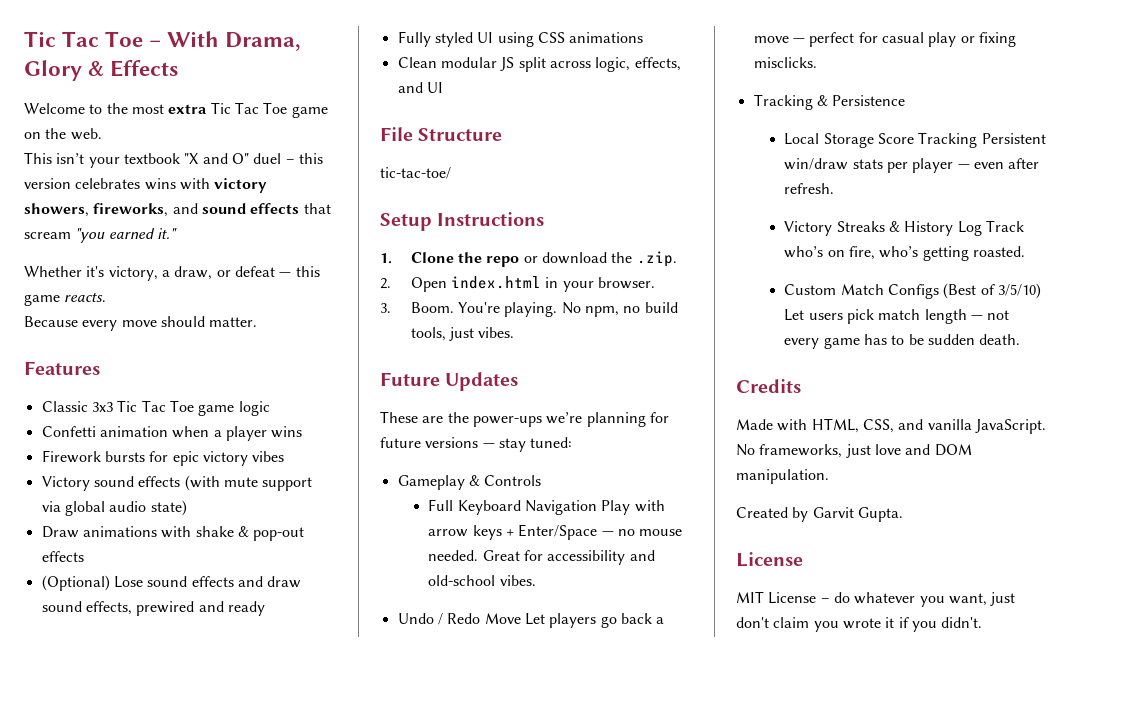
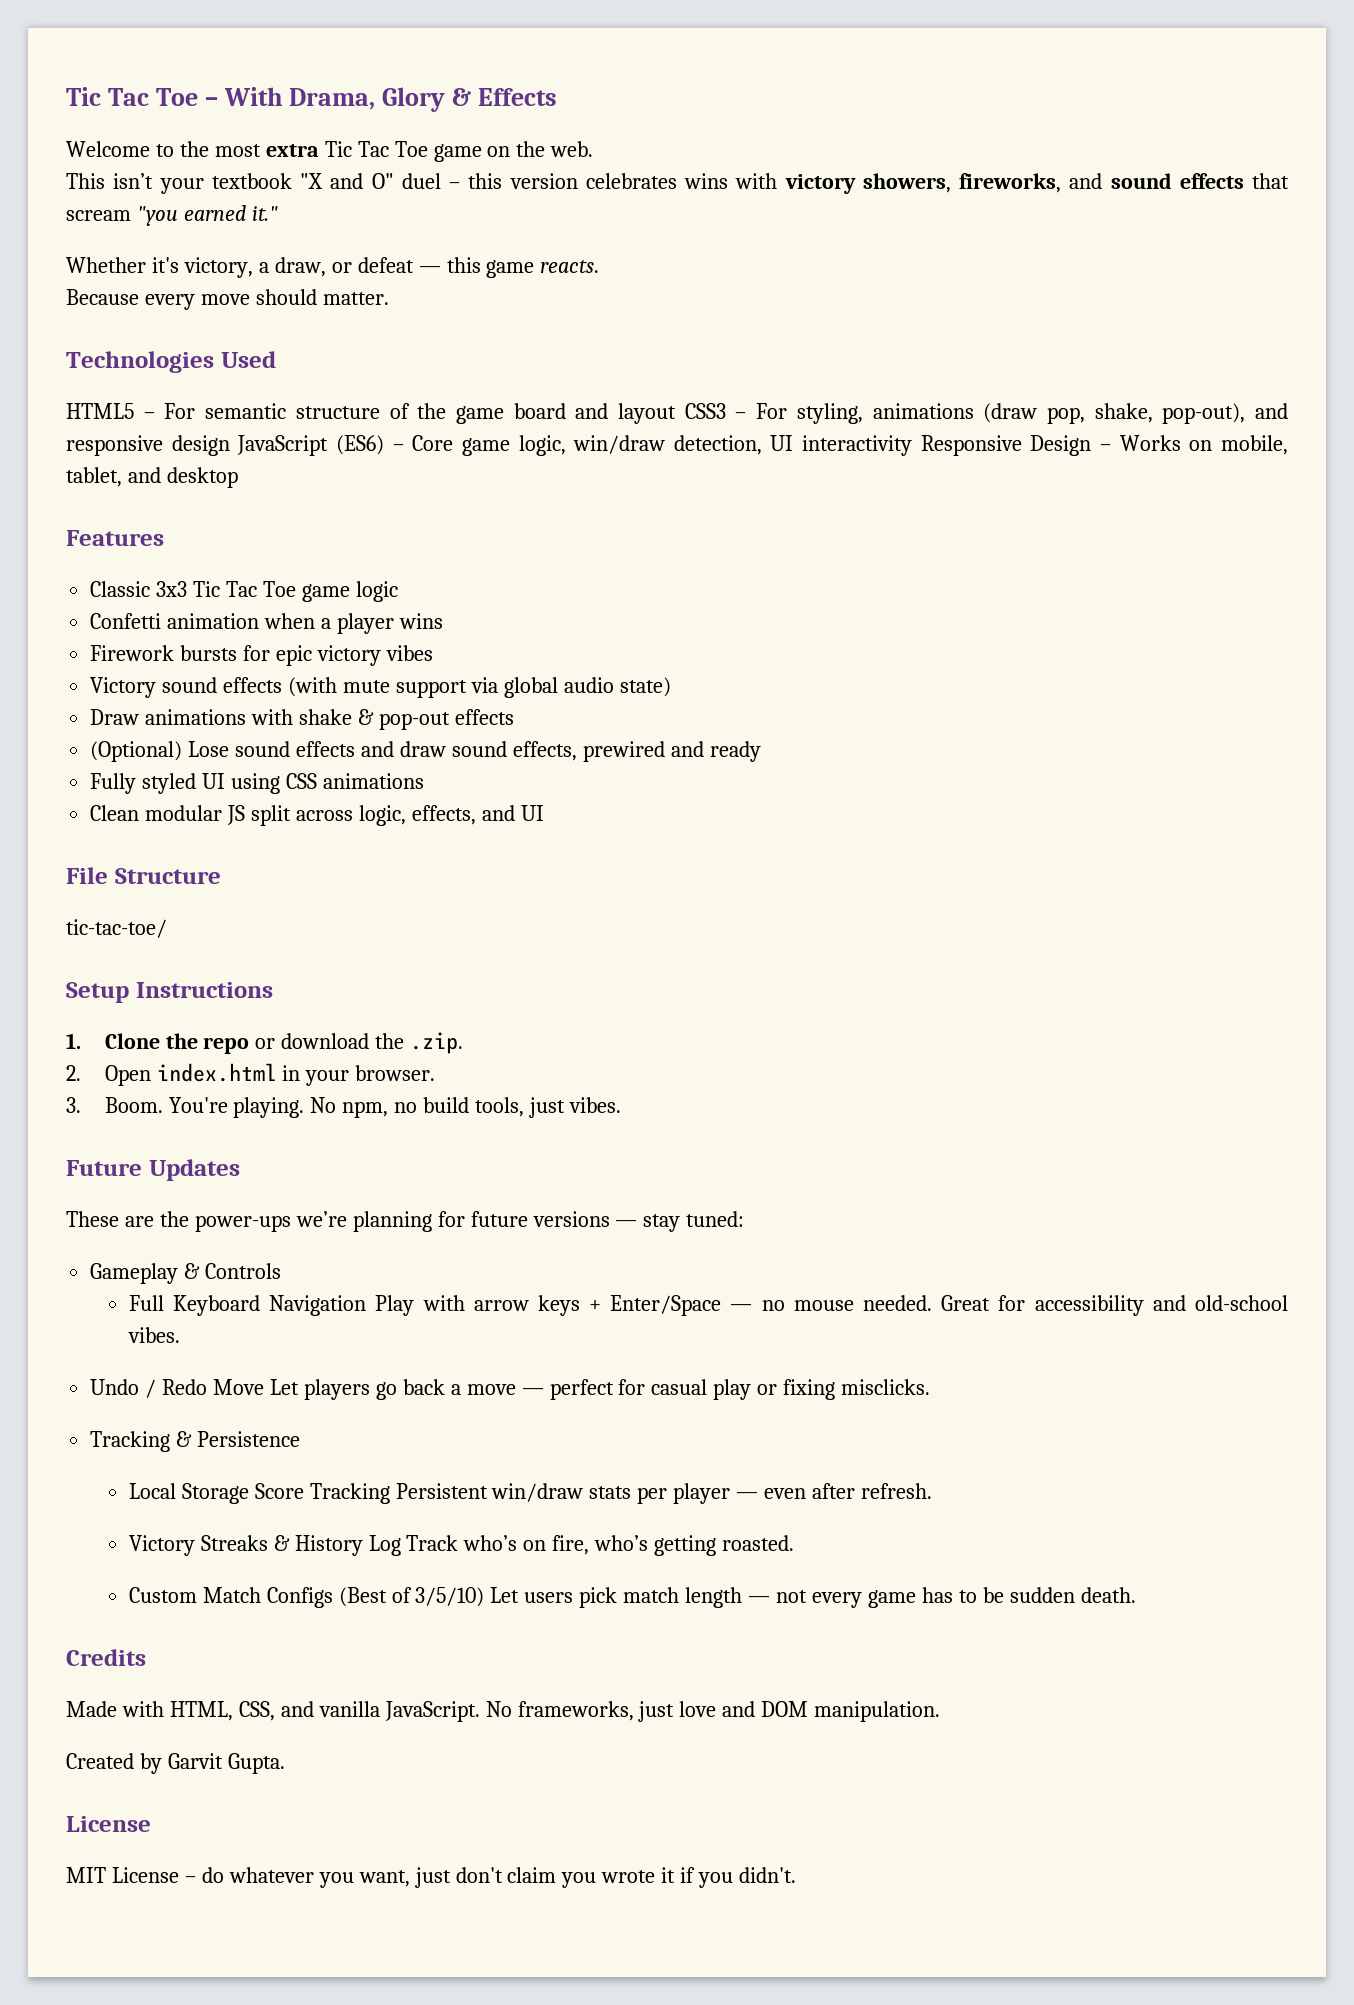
+ Technologies Used
+ HTML5 – For semantic structure of the game board and layout CSS3 – For styling, animations (draw pop, shake, pop-out), and responsive design JavaScript (ES6) – Core game logic, win/draw detection, UI interactivity Responsive Design – Works on mobile, tablet, and desktop

